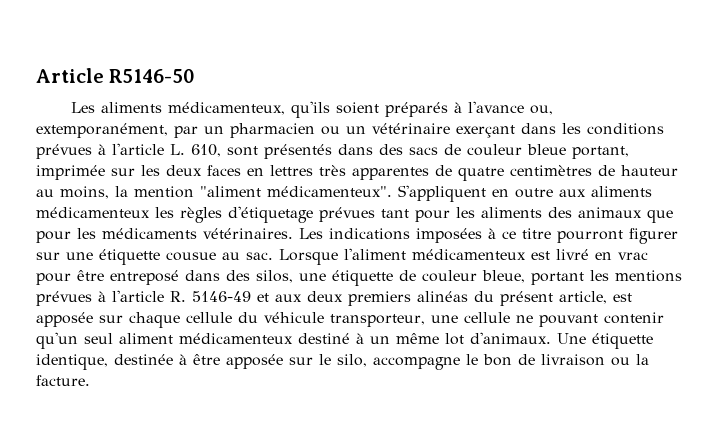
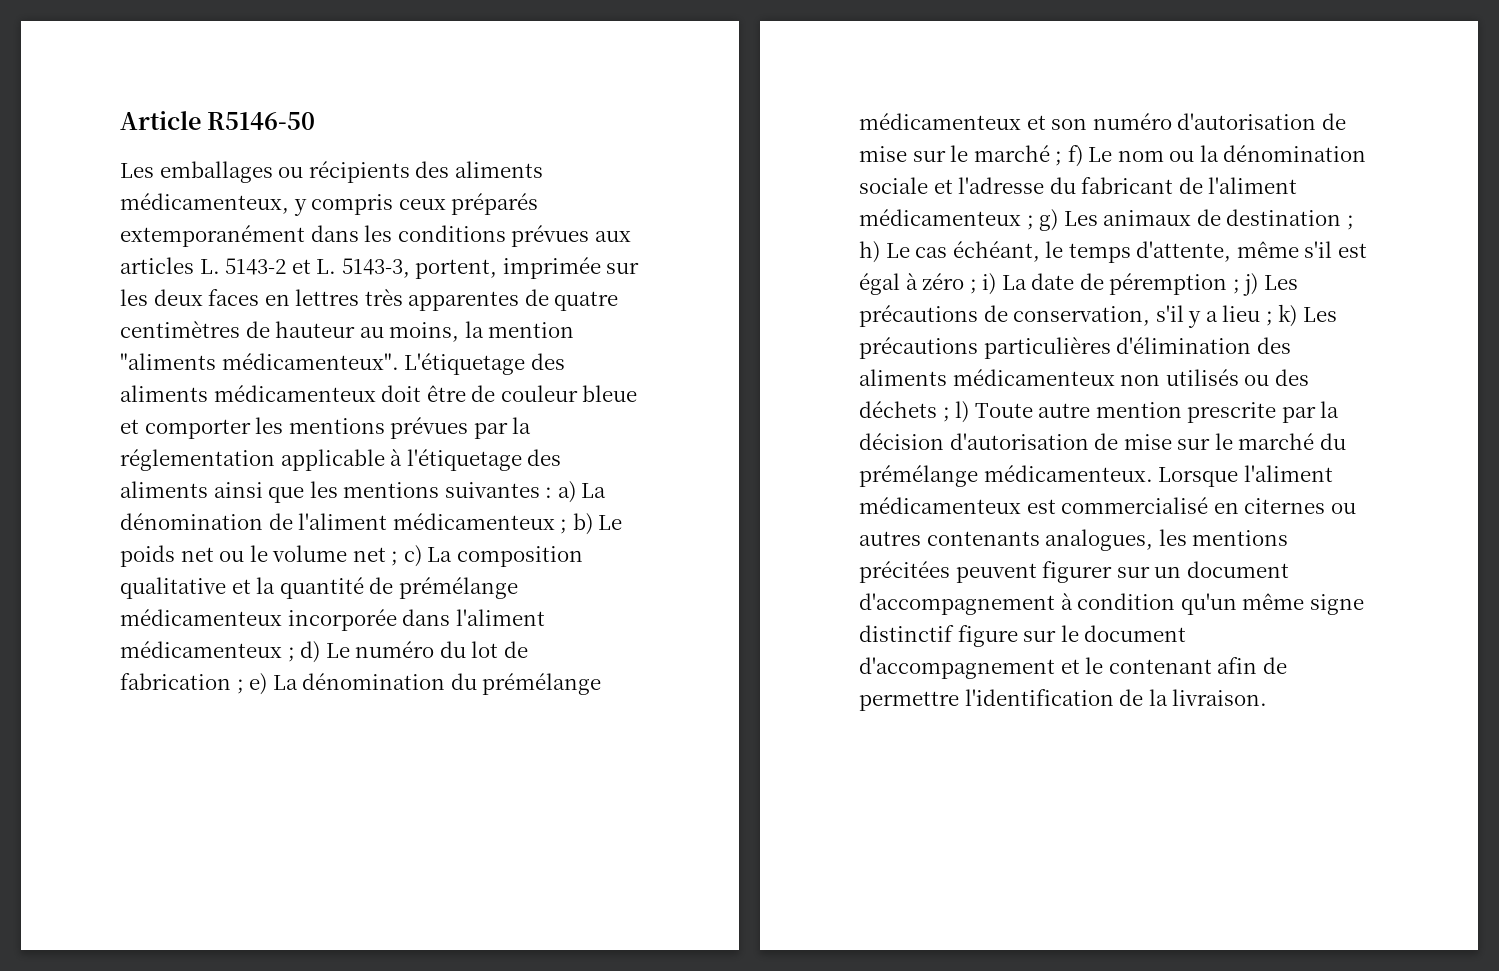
- Les aliments médicamenteux, qu'ils soient préparés à l'avance ou, extemporanément, par un pharmacien ou un vétérinaire exerçant dans les conditions prévues à l'article L. 610, sont présentés dans des sacs de couleur bleue portant, imprimée sur les deux faces en lettres très apparentes de quatre centimètres de hauteur au moins, la mention "aliment médicamenteux". S'appliquent en outre aux aliments médicamenteux les règles d'étiquetage prévues tant pour les aliments des animaux que pour les médicaments vétérinaires. Les indications imposées à ce titre pourront figurer sur une étiquette cousue au sac. Lorsque l'aliment médicamenteux est livré en vrac pour être entreposé dans des silos, une étiquette de couleur bleue, portant les mentions prévues à l'article R. 5146-49 et aux deux premiers alinéas du présent article, est apposée sur chaque cellule du véhicule transporteur, une cellule ne pouvant contenir qu'un seul aliment médicamenteux destiné à un même lot d'animaux. Une étiquette identique, destinée à être apposée sur le silo, accompagne le bon de livraison ou la facture.
+ Les emballages ou récipients des aliments médicamenteux, y compris ceux préparés extemporanément dans les conditions prévues aux articles L. 5143-2 et L. 5143-3, portent, imprimée sur les deux faces en lettres très apparentes de quatre centimètres de hauteur au moins, la mention "aliments médicamenteux". L'étiquetage des aliments médicamenteux doit être de couleur bleue et comporter les mentions prévues par la réglementation applicable à l'étiquetage des aliments ainsi que les mentions suivantes : a) La dénomination de l'aliment médicamenteux ; b) Le poids net ou le volume net ; c) La composition qualitative et la quantité de prémélange médicamenteux incorporée dans l'aliment médicamenteux ; d) Le numéro du lot de fabrication ; e) La dénomination du prémélange médicamenteux et son numéro d'autorisation de mise sur le marché ; f) Le nom ou la dénomination sociale et l'adresse du fabricant de l'aliment médicamenteux ; g) Les animaux de destination ; h) Le cas échéant, le temps d'attente, même s'il est égal à zéro ; i) La date de péremption ; j) Les précautions de conservation, s'il y a lieu ; k) Les précautions particulières d'élimination des aliments médicamenteux non utilisés ou des déchets ; l) Toute autre mention prescrite par la décision d'autorisation de mise sur le marché du prémélange médicamenteux. Lorsque l'aliment médicamenteux est commercialisé en citernes ou autres contenants analogues, les mentions précitées peuvent figurer sur un document d'accompagnement à condition qu'un même signe distinctif figure sur le document d'accompagnement et le contenant afin de permettre l'identification de la livraison.

